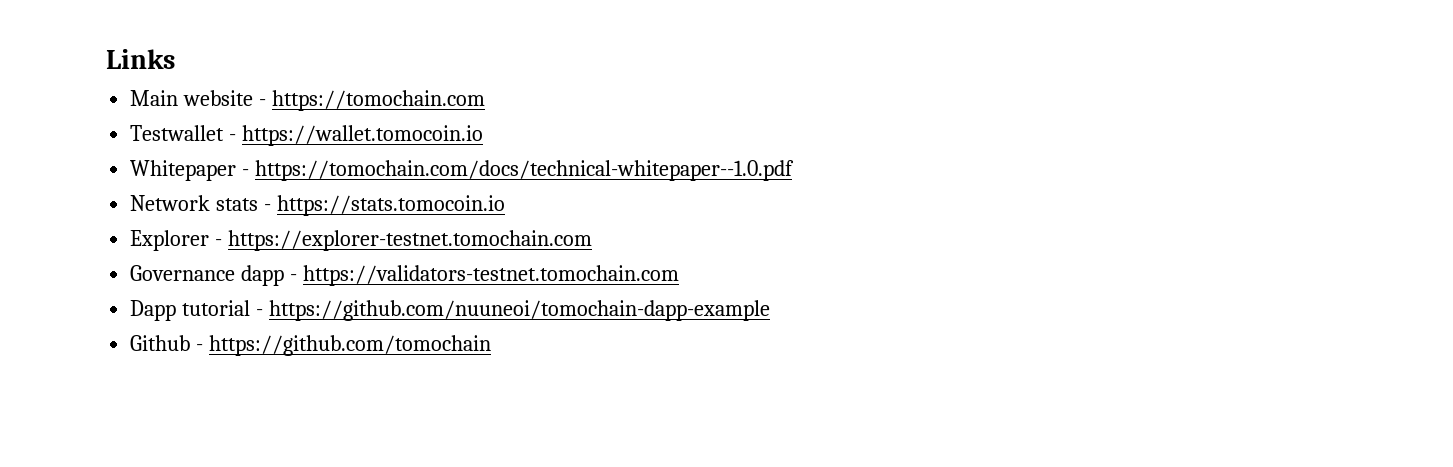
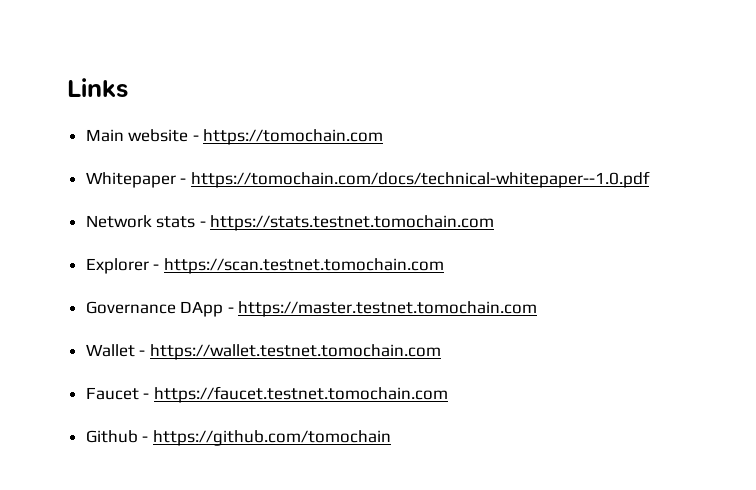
- Testwallet - https://wallet.tomocoin.io
- Network stats - https://stats.tomocoin.io
+ Network stats - https://stats.testnet.tomochain.com
- Explorer - https://explorer-testnet.tomochain.com
+ Explorer - https://scan.testnet.tomochain.com
- Governance dapp - https://validators-testnet.tomochain.com
- Dapp tutorial - https://github.com/nuuneoi/tomochain-dapp-example
+ Governance DApp - https://master.testnet.tomochain.com
+ Wallet - https://wallet.testnet.tomochain.com
+ Faucet - https://faucet.testnet.tomochain.com

